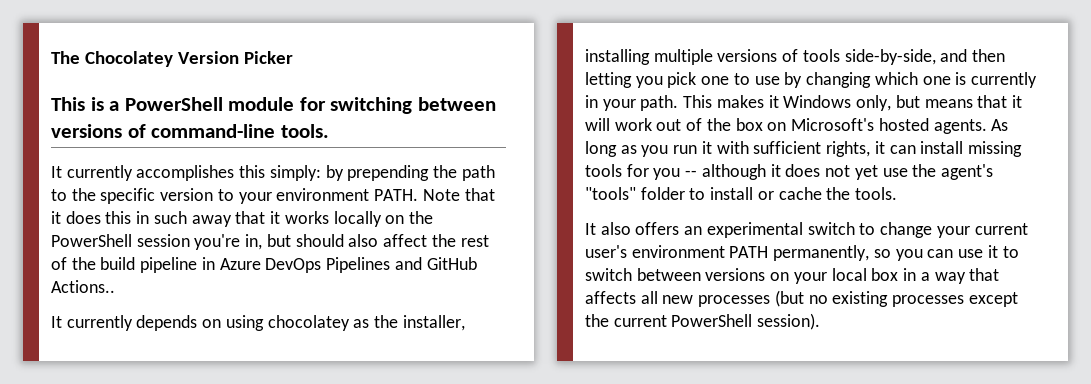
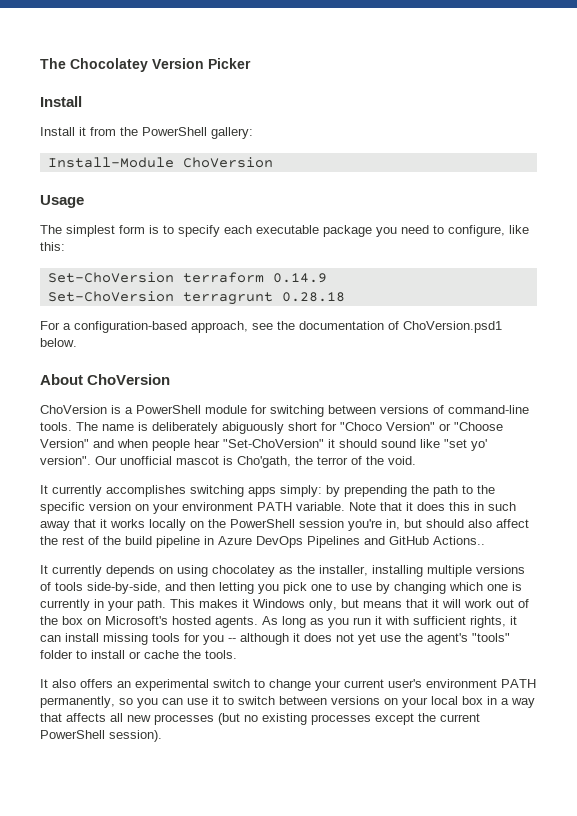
  The Chocolatey Version Picker
- This is a PowerShell module for switching between versions of command-line tools.
+ Install
+ Install it from the PowerShell gallery:
+ Install-Module ChoVersion
+ Usage
+ The simplest form is to specify each executable package you need to configure, like this:
+ Set-ChoVersion terraform 0.14.9
+ Set-ChoVersion terragrunt 0.28.18
+ For a configuration-based approach, see the documentation of ChoVersion.psd1 below.
+ About ChoVersion
+ ChoVersion is a PowerShell module for switching between versions of command-line tools. The name is deliberately abiguously short for "Choco Version" or "Choose Version" and when people hear "Set-ChoVersion" it should sound like "set yo' version". Our unofficial mascot is Cho'gath, the terror of the void.
- It currently accomplishes this simply: by prepending the path to the specific version to your environment PATH.
+ It currently accomplishes switching apps simply: by prepending the path to the specific version on your environment PATH variable.

